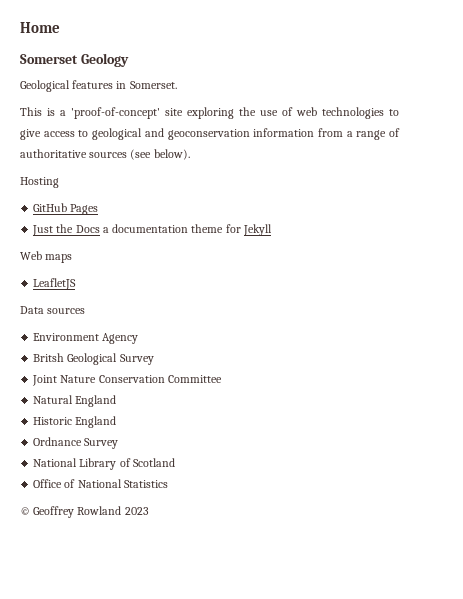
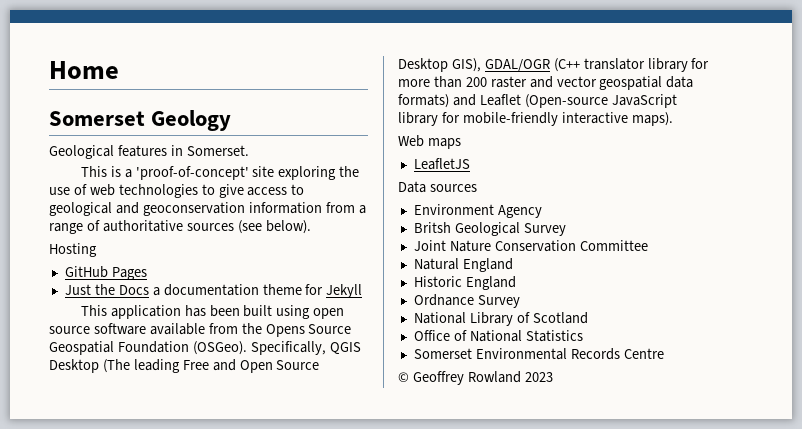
+ This application has been built using open source software available from the Opens Source Geospatial Foundation (OSGeo). Specifically, QGIS Desktop (The leading Free and Open Source Desktop GIS), GDAL/OGR (C++ translator library for more than 200 raster and vector geospatial data formats) and Leaflet (Open-source JavaScript library for mobile-friendly interactive maps).
+ Somerset Environmental Records Centre

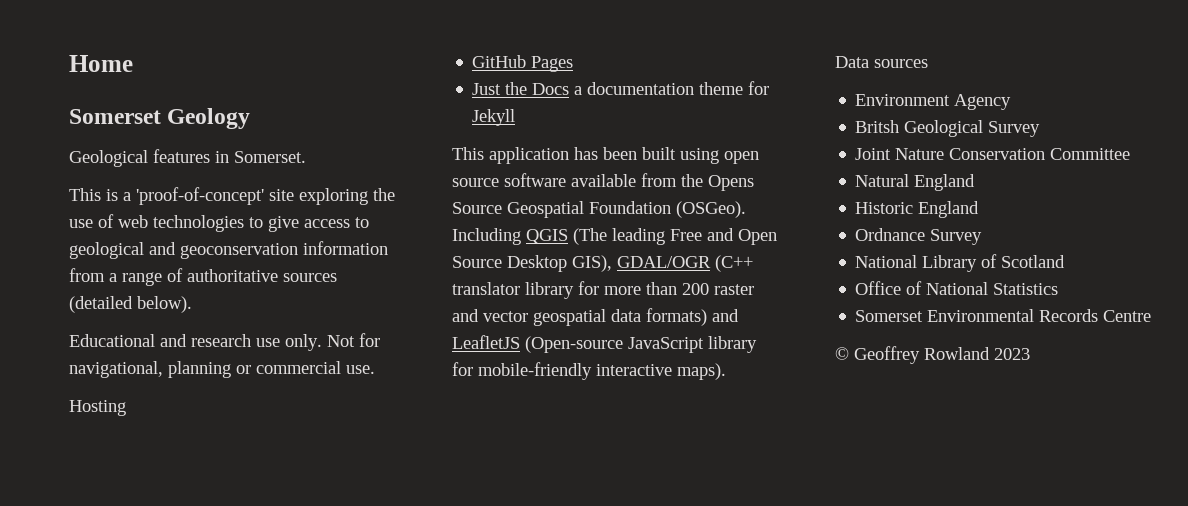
- This is a 'proof-of-concept' site exploring the use of web technologies to give access to geological and geoconservation information from a range of authoritative sources (see below).
+ This is a 'proof-of-concept' site exploring the use of web technologies to give access to geological and geoconservation information from a range of authoritative sources (detailed below).
+ Educational and research use only. Not for navigational, planning or commercial use.
- Specifically, QGIS Desktop (The leading Free and Open Source Desktop GIS), GDAL/OGR (C++ translator library for more than 200 raster and vector geospatial data formats) and Leaflet (Open-source JavaScript library for mobile-friendly interactive maps).
+ Including QGIS (The leading Free and Open Source Desktop GIS), GDAL/OGR (C++ translator library for more than 200 raster and vector geospatial data formats) and LeafletJS (Open-source JavaScript library for mobile-friendly interactive maps).
- Web maps
- LeafletJS

